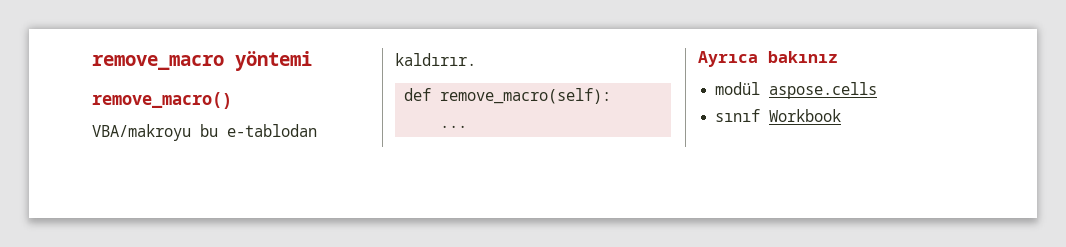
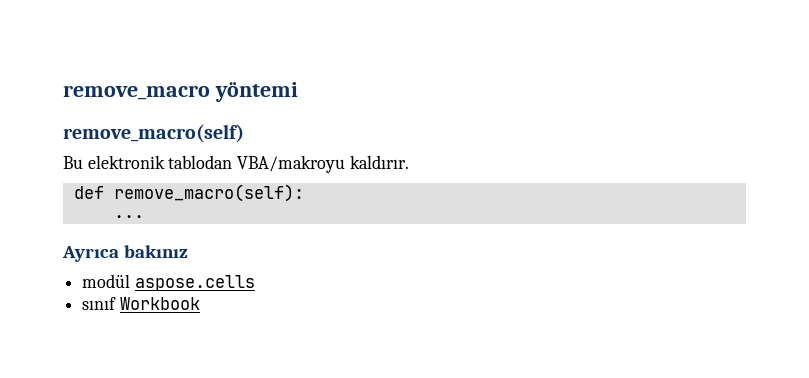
- remove_macro()
- VBA/makroyu bu e-tablodan kaldırır.
+ remove_macro(self)
+ Bu elektronik tablodan VBA/makroyu kaldırır.

